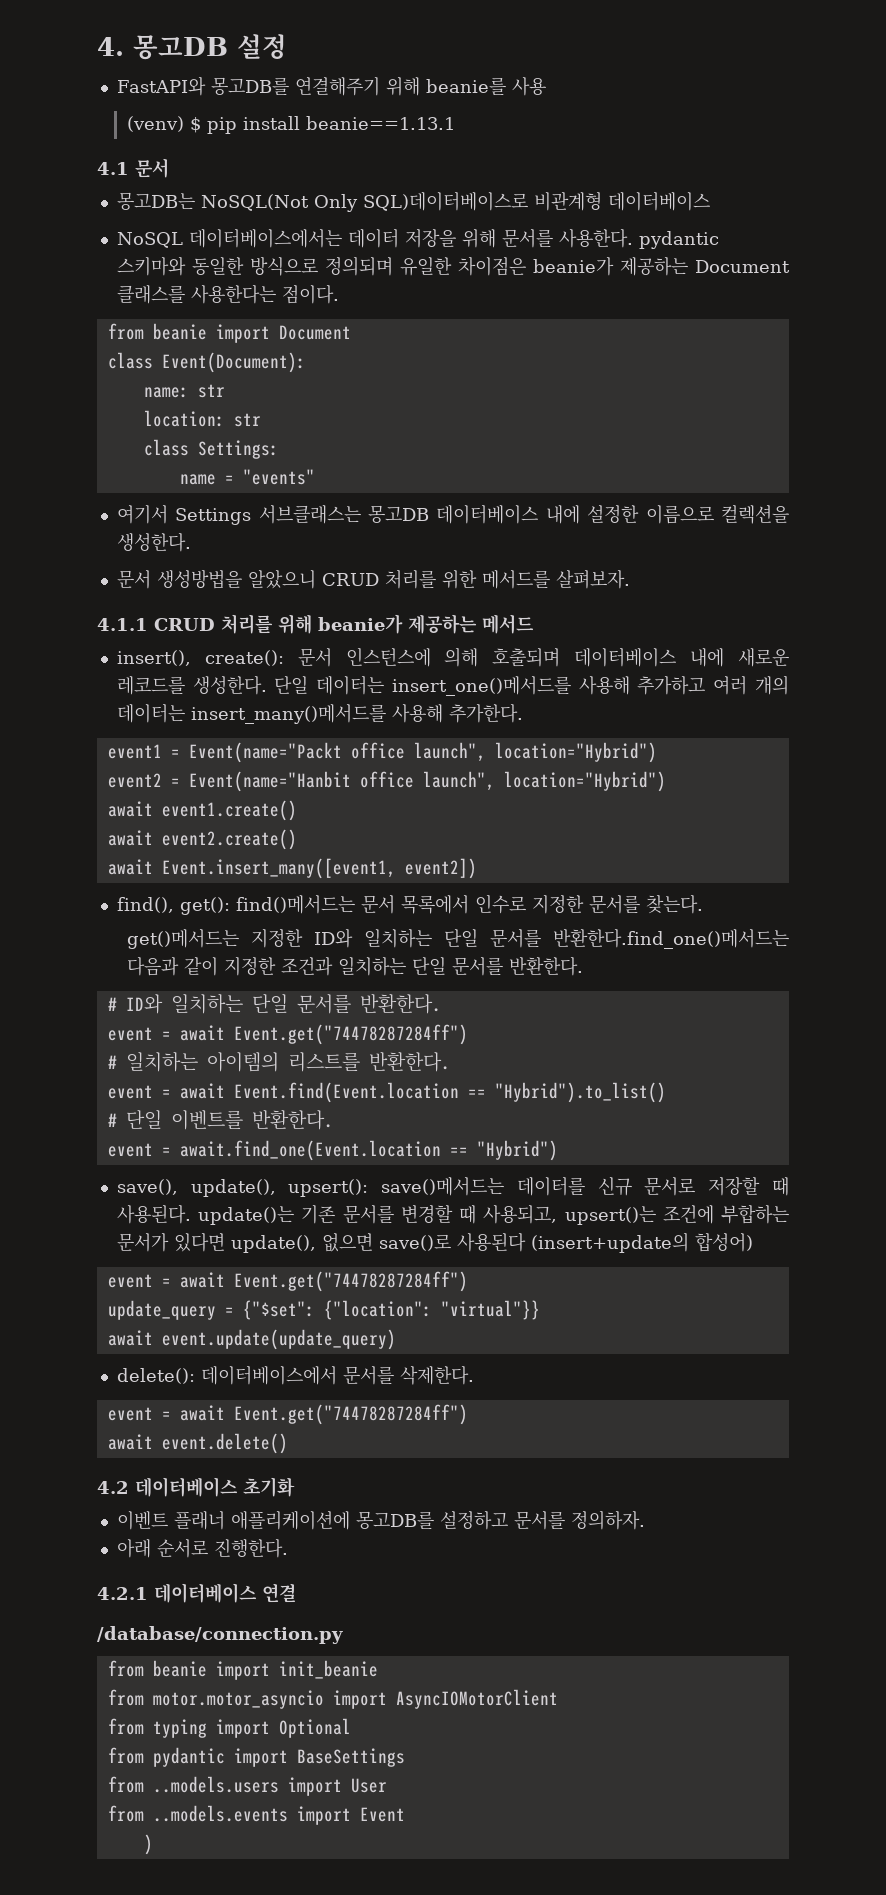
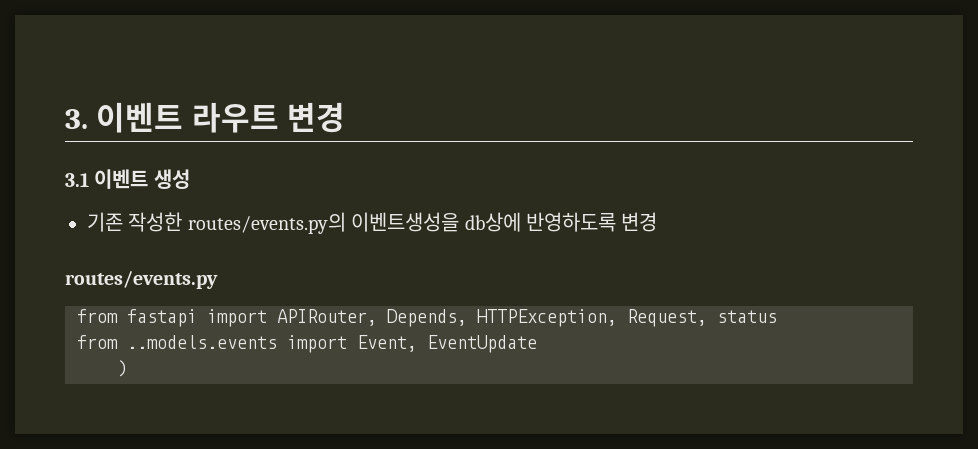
- 4. 몽고DB 설정
- FastAPI와 몽고DB를 연결해주기 위해 beanie를 사용
- (venv) $ pip install beanie==1.13.1
- 4.1 문서
- 몽고DB는 NoSQL(Not Only SQL)데이터베이스로 비관계형 데이터베이스
- NoSQL 데이터베이스에서는 데이터 저장을 위해 문서를 사용한다. pydantic 스키마와 동일한 방식으로 정의되며 유일한 차이점은 beanie가 제공하는 Document 클래스를 사용한다는 점이다.
- from beanie import Document
- class Event(Document):
- name: str
- location: str
- class Settings:
- name = "events"
- 여기서 Settings 서브클래스는 몽고DB 데이터베이스 내에 설정한 이름으로 컬렉션을 생성한다.
- 문서 생성방법을 알았으니 CRUD 처리를 위한 메서드를 살펴보자.
- 4.1.1 CRUD 처리를 위해 beanie가 제공하는 메서드
- insert(), create(): 문서 인스턴스에 의해 호출되며 데이터베이스 내에 새로운 레코드를 생성한다. 단일 데이터는 insert_one()메서드를 사용해 추가하고 여러 개의 데이터는 insert_many()메서드를 사용해 추가한다.
- event1 = Event(name="Packt office launch", location="Hybrid")
- event2 = Event(name="Hanbit office launch", location="Hybrid")
- await event1.create()
- await event2.create()
- await Event.insert_many([event1, event2])
- find(), get(): find()메서드는 문서 목록에서 인수로 지정한 문서를 찾는다.
- get()메서드는 지정한 ID와 일치하는 단일 문서를 반환한다.find_one()메서드는 다음과 같이 지정한 조건과 일치하는 단일 문서를 반환한다.
- # ID와 일치하는 단일 문서를 반환한다.
- event = await Event.get("74478287284ff")
- # 일치하는 아이템의 리스트를 반환한다.
- event = await Event.find(Event.location == "Hybrid").to_list()
- # 단일 이벤트를 반환한다.
- event = await.find_one(Event.location == "Hybrid")
- save(), update(), upsert(): save()메서드는 데이터를 신규 문서로 저장할 때 사용된다. update()는 기존 문서를 변경할 때 사용되고, upsert()는 조건에 부합하는 문서가 있다면 update(), 없으면 save()로 사용된다 (insert+update의 합성어)
- event = await Event.get("74478287284ff")
- update_query = {"$set": {"location": "virtual"}}
- await event.update(update_query)
- delete(): 데이터베이스에서 문서를 삭제한다.
- event = await Event.get("74478287284ff")
- await event.delete()
- 4.2 데이터베이스 초기화
- 이벤트 플래너 애플리케이션에 몽고DB를 설정하고 문서를 정의하자.
- 아래 순서로 진행한다.
- 4.2.1 데이터베이스 연결
- /database/connection.py
- from beanie import init_beanie
- from motor.motor_asyncio import AsyncIOMotorClient
- from typing import Optional
- from pydantic import BaseSettings
- from ..models.users import User
+ 3. 이벤트 라우트 변경
+ 3.1 이벤트 생성
+ 기존 작성한 routes/events.py의 이벤트생성을 db상에 반영하도록 변경
+ routes/events.py
+ from fastapi import APIRouter, Depends, HTTPException, Request, status
- from ..models.events import Event
+ from ..models.events import Event, EventUpdate

